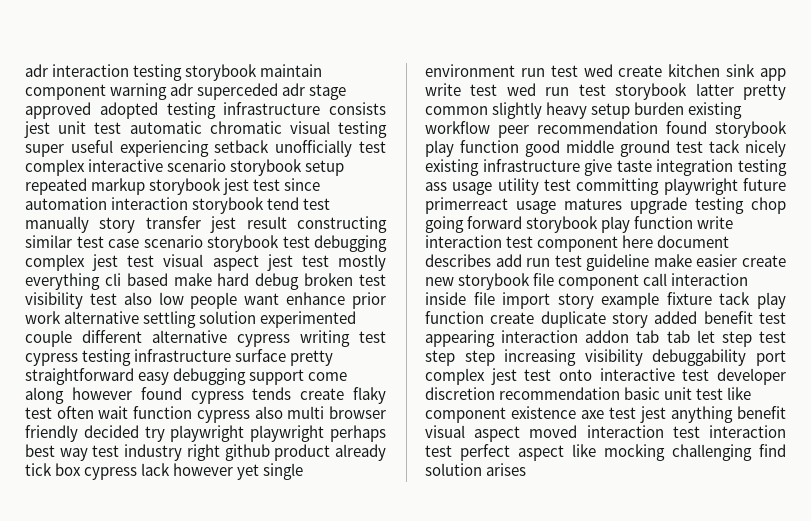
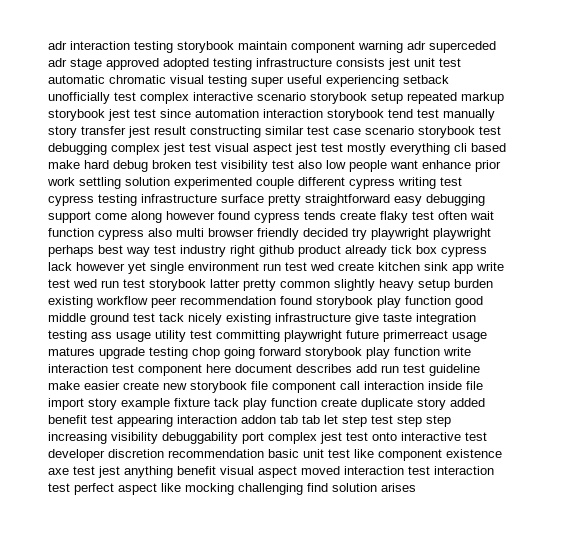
- adr interaction testing storybook maintain component warning adr superceded adr stage approved adopted testing infrastructure consists jest unit test automatic chromatic visual testing super useful experiencing setback unofficially test complex interactive scenario storybook setup repeated markup storybook jest test since automation interaction storybook tend test manually story transfer jest result constructing similar test case scenario storybook test debugging complex jest test visual aspect jest test mostly everything cli based make hard debug broken test visibility test also low people want enhance prior work alternative settling solution experimented couple different alternative cypress writing test cypress testing infrastructure surface pretty straightforward easy debugging support come along however found cypress tends create flaky test often wait function cypress also multi browser friendly decided try playwright playwright perhaps best way test industry right github product already tick box cypress lack however yet single environment run test wed create kitchen sink app write test wed run test storybook latter pretty common slightly heavy setup burden existing workflow peer recommendation found storybook play function good middle ground test tack nicely existing infrastructure give taste integration testing ass usage utility test committing playwright future primerreact usage matures upgrade testing chop going forward storybook play function write interaction test component here document describes add run test guideline make easier create new storybook file component call interaction inside file import story example fixture tack play function create duplicate story added benefit test appearing interaction addon tab tab let step test step step increasing visibility debuggability port complex jest test onto interactive test developer discretion recommendation basic unit test like component existence axe test jest anything benefit visual aspect moved interaction test interaction test perfect aspect like mocking challenging find solution arises
+ adr interaction testing storybook maintain component warning adr superceded adr stage approved adopted testing infrastructure consists jest unit test automatic chromatic visual testing super useful experiencing setback unofficially test complex interactive scenario storybook setup repeated markup storybook jest test since automation interaction storybook tend test manually story transfer jest result constructing similar test case scenario storybook test debugging complex jest test visual aspect jest test mostly everything cli based make hard debug broken test visibility test also low people want enhance prior work settling solution experimented couple different cypress writing test cypress testing infrastructure surface pretty straightforward easy debugging support come along however found cypress tends create flaky test often wait function cypress also multi browser friendly decided try playwright playwright perhaps best way test industry right github product already tick box cypress lack however yet single environment run test wed create kitchen sink app write test wed run test storybook latter pretty common slightly heavy setup burden existing workflow peer recommendation found storybook play function good middle ground test tack nicely existing infrastructure give taste integration testing ass usage utility test committing playwright future primerreact usage matures upgrade testing chop going forward storybook play function write interaction test component here document describes add run test guideline make easier create new storybook file component call interaction inside file import story example fixture tack play function create duplicate story added benefit test appearing interaction addon tab tab let step test step step increasing visibility debuggability port complex jest test onto interactive test developer discretion recommendation basic unit test like component existence axe test jest anything benefit visual aspect moved interaction test interaction test perfect aspect like mocking challenging find solution arises

